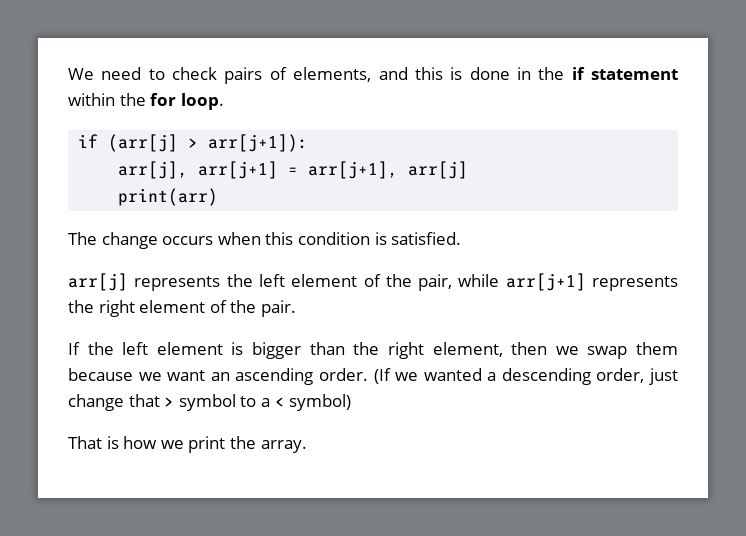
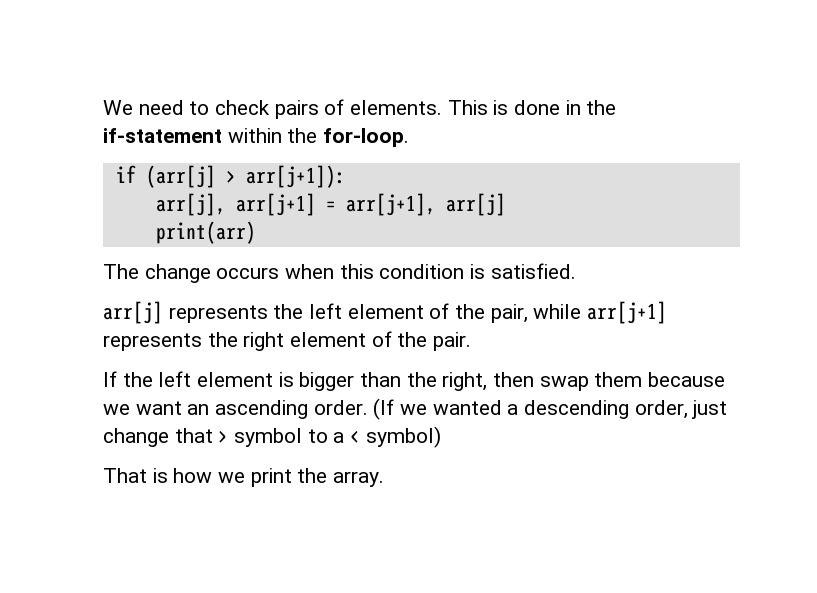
- We need to check pairs of elements, and this is done in the if statement within the for loop.
+ We need to check pairs of elements. This is done in the if-statement within the for-loop.
- If the left element is bigger than the right element, then we swap them because we want an ascending order.
+ If the left element is bigger than the right, then swap them because we want an ascending order.

